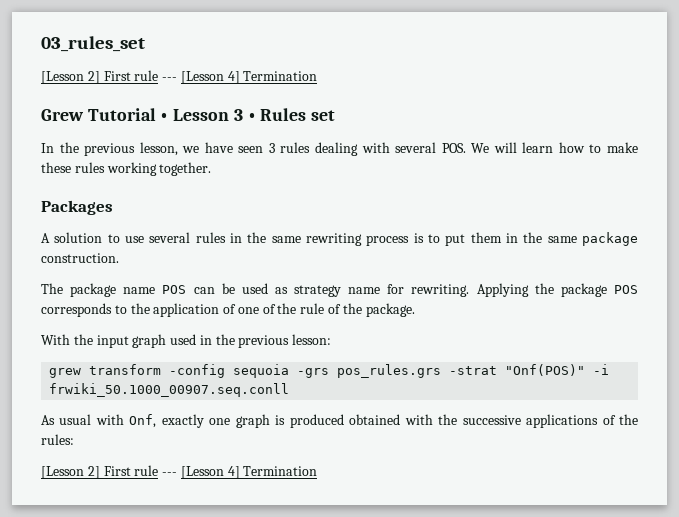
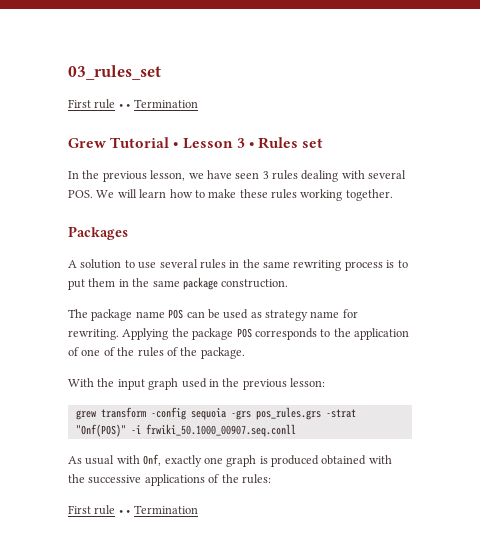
  03_rules_set
- [Lesson 2] First rule --- [Lesson 4] Termination
+ First rule • • Termination
- Applying the package POS corresponds to the application of one of the rule of the package.
+ Applying the package POS corresponds to the application of one of the rules of the package.
  As usual with Onf, exactly one graph is produced obtained with the successive applications of the rules:
- [Lesson 2] First rule --- [Lesson 4] Termination
+ First rule • • Termination

